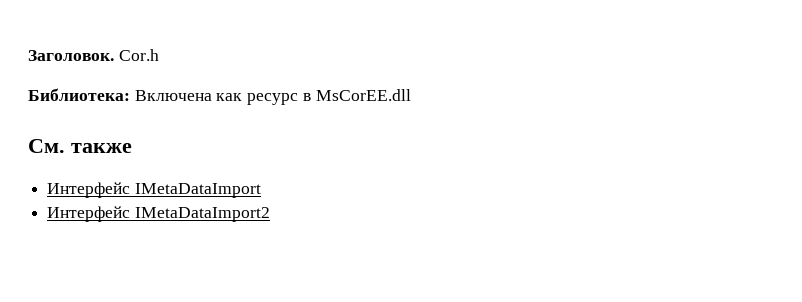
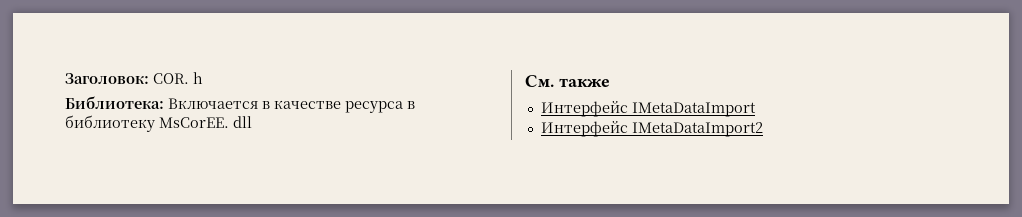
- Заголовок. Cor.h
- Библиотека: Включена как ресурс в MsCorEE.dll
+ Заголовок: COR. h
+ Библиотека: Включается в качестве ресурса в библиотеку MsCorEE. dll

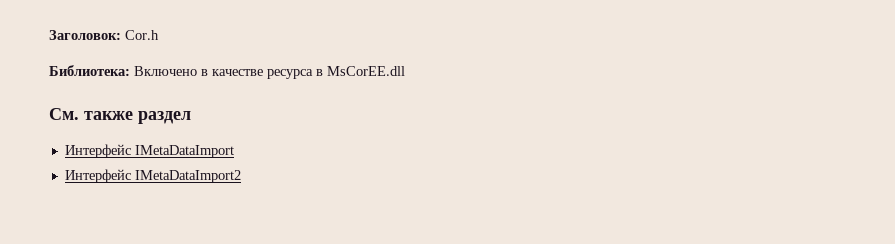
- Заголовок: COR. h
+ Заголовок: Cor.h
- Библиотека: Включается в качестве ресурса в библиотеку MsCorEE. dll
+ Библиотека: Включено в качестве ресурса в MsCorEE.dll
- См. также
+ См. также раздел

